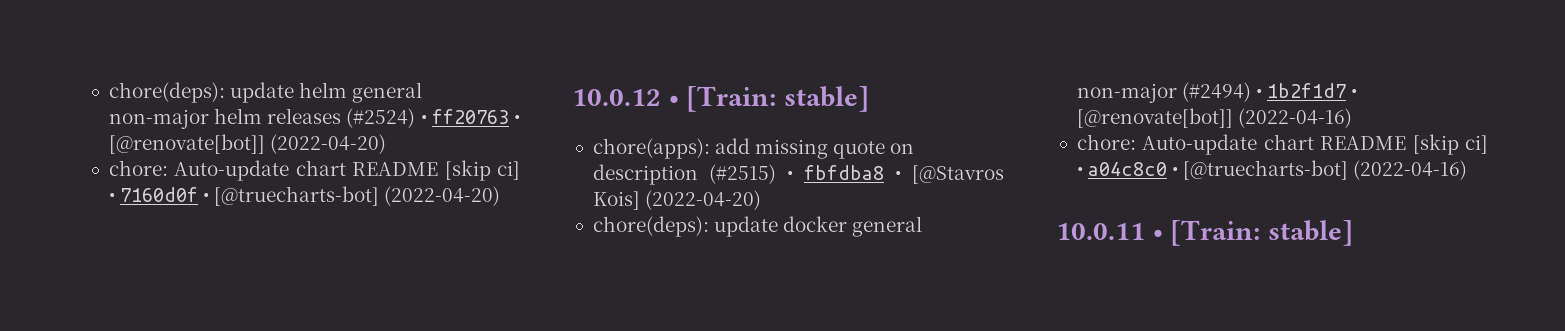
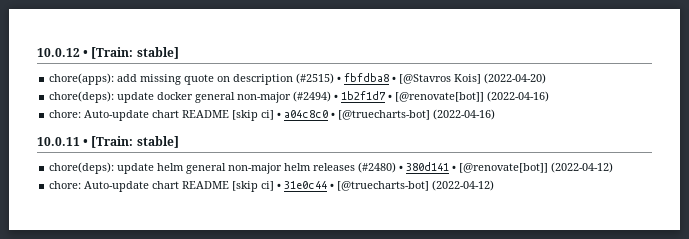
- chore(deps): update helm general non-major helm releases (#2524) • ff20763 • [@renovate[bot]] (2022-04-20)
- chore: Auto-update chart README [skip ci] • 7160d0f • [@truecharts-bot] (2022-04-20)
+ chore(deps): update helm general non-major helm releases (#2480) • 380d141 • [@renovate[bot]] (2022-04-12)
+ chore: Auto-update chart README [skip ci] • 31e0c44 • [@truecharts-bot] (2022-04-12)

